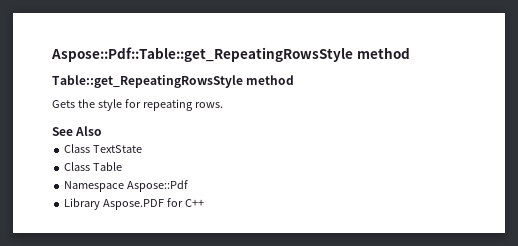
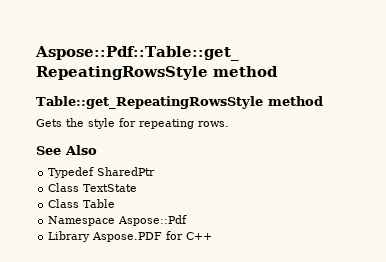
+ Typedef SharedPtr

